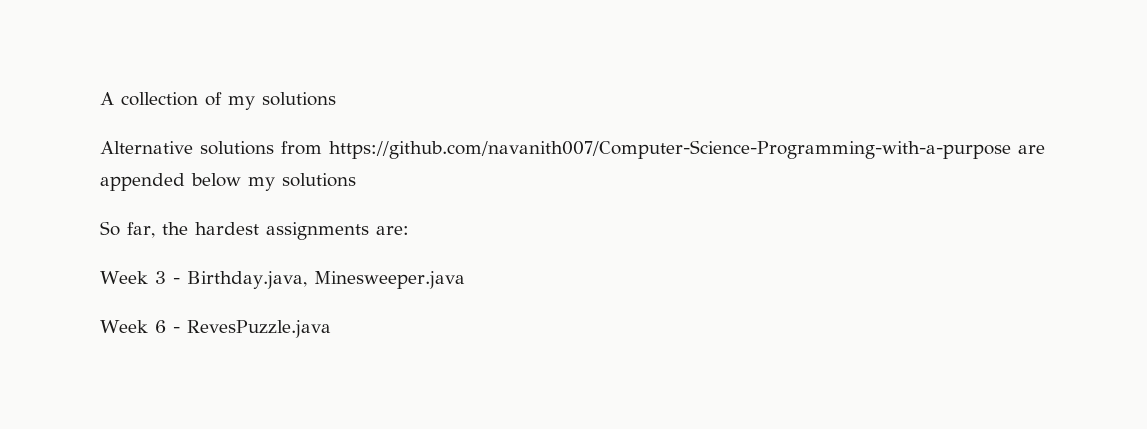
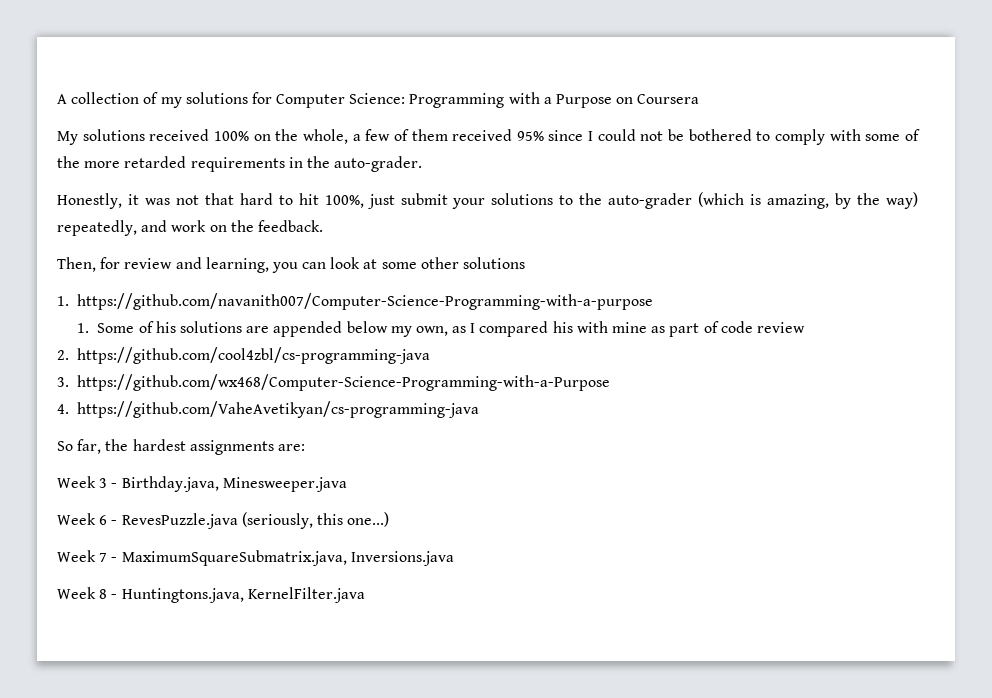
- A collection of my solutions
- Alternative solutions from https://github.com/navanith007/Computer-Science-Programming-with-a-purpose are appended below my solutions
+ A collection of my solutions for Computer Science: Programming with a Purpose on Coursera
+ My solutions received 100% on the whole, a few of them received 95% since I could not be bothered to comply with some of the more retarded requirements in the auto-grader.
+ Honestly, it was not that hard to hit 100%, just submit your solutions to the auto-grader (which is amazing, by the way) repeatedly, and work on the feedback.
+ Then, for review and learning, you can look at some other solutions
+ 1. https://github.com/navanith007/Computer-Science-Programming-with-a-purpose
+ 1. Some of his solutions are appended below my own, as I compared his with mine as part of code review
+ 2. https://github.com/cool4zbl/cs-programming-java
+ 3. https://github.com/wx468/Computer-Science-Programming-with-a-Purpose
+ 4. https://github.com/VaheAvetikyan/cs-programming-java
- Week 6 - RevesPuzzle.java
+ Week 6 - RevesPuzzle.java (seriously, this one...)
+ Week 7 - MaximumSquareSubmatrix.java, Inversions.java
+ Week 8 - Huntingtons.java, KernelFilter.java

